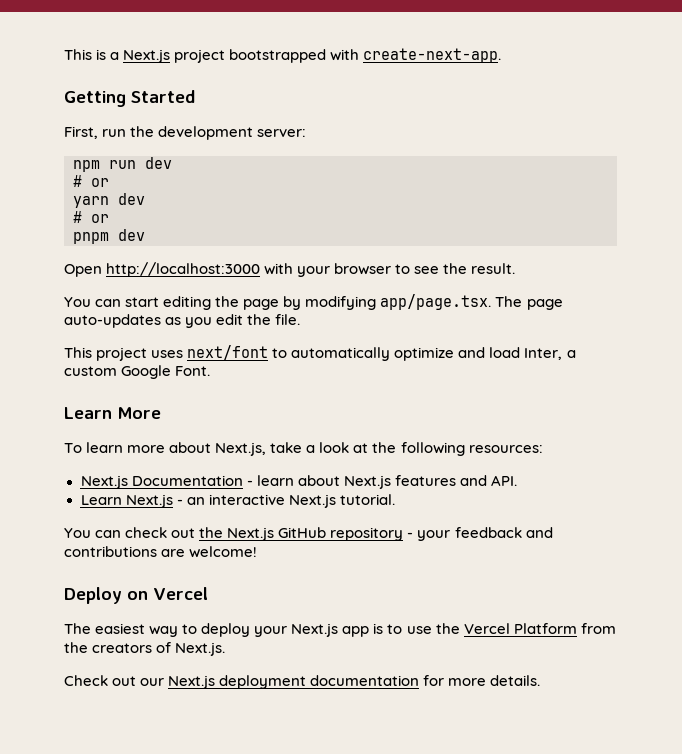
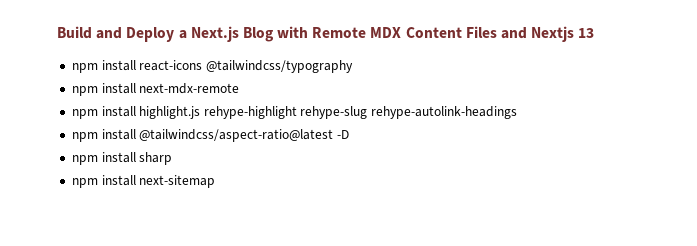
- This is a Next.js project bootstrapped with create-next-app.
- Getting Started
- First, run the development server:
- npm run dev
- # or
- yarn dev
- # or
- pnpm dev
- Open http://localhost:3000 with your browser to see the result.
- You can start editing the page by modifying app/page.tsx. The page auto-updates as you edit the file.
- This project uses next/font to automatically optimize and load Inter, a custom Google Font.
- Learn More
- To learn more about Next.js, take a look at the following resources:
- Next.js Documentation - learn about Next.js features and API.
- Learn Next.js - an interactive Next.js tutorial.
- You can check out the Next.js GitHub repository - your feedback and contributions are welcome!
- Deploy on Vercel
- The easiest way to deploy your Next.js app is to use the Vercel Platform from the creators of Next.js.
- Check out our Next.js deployment documentation for more details.
+ Build and Deploy a Next.js Blog with Remote MDX Content Files and Nextjs 13
+ npm install react-icons @tailwindcss/typography
+ npm install next-mdx-remote
+ npm install highlight.js rehype-highlight rehype-slug rehype-autolink-headings
+ npm install @tailwindcss/aspect-ratio@latest -D
+ npm install sharp
+ npm install next-sitemap

